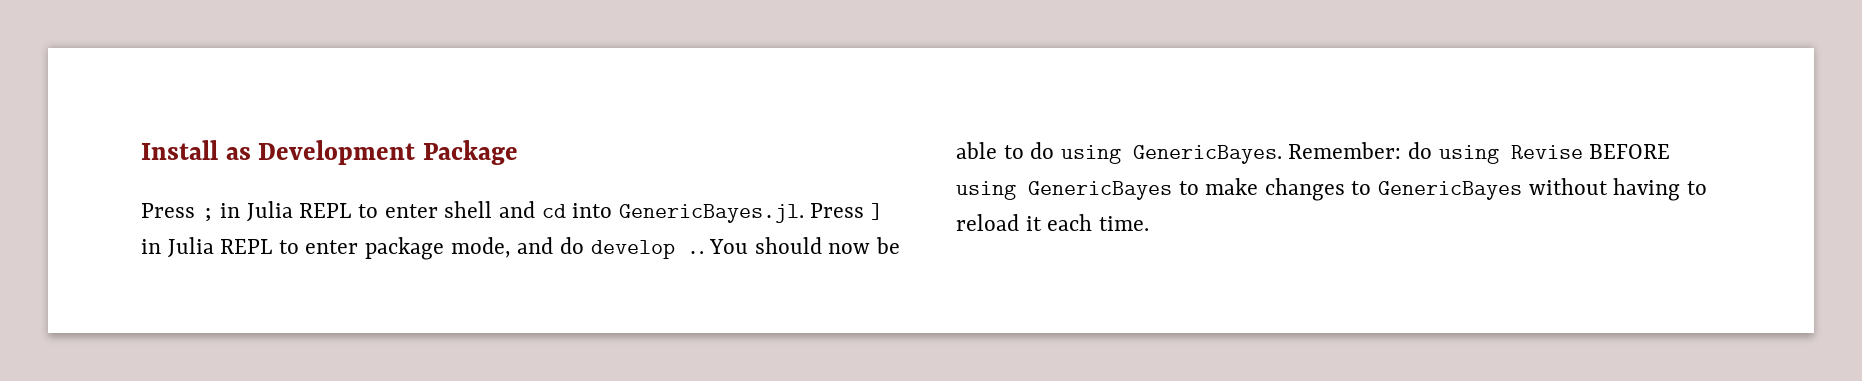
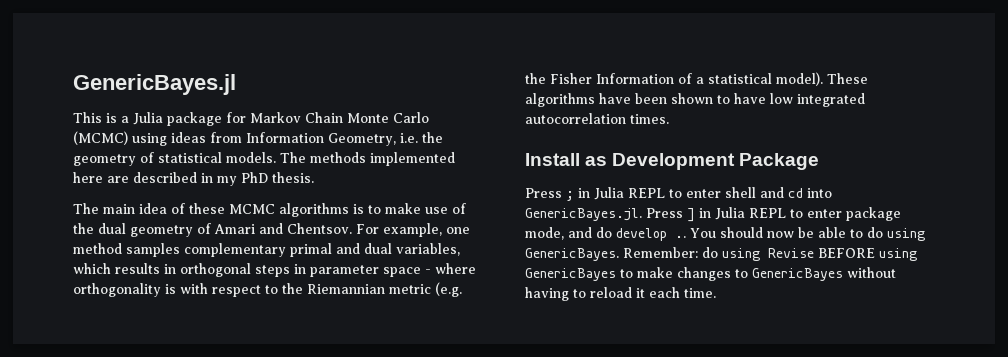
+ GenericBayes.jl
+ This is a Julia package for Markov Chain Monte Carlo (MCMC) using ideas from Information Geometry, i.e. the geometry of statistical models. The methods implemented here are described in my PhD thesis.
+ The main idea of these MCMC algorithms is to make use of the dual geometry of Amari and Chentsov. For example, one method samples complementary primal and dual variables, which results in orthogonal steps in parameter space - where orthogonality is with respect to the Riemannian metric (e.g. the Fisher Information of a statistical model). These algorithms have been shown to have low integrated autocorrelation times.

